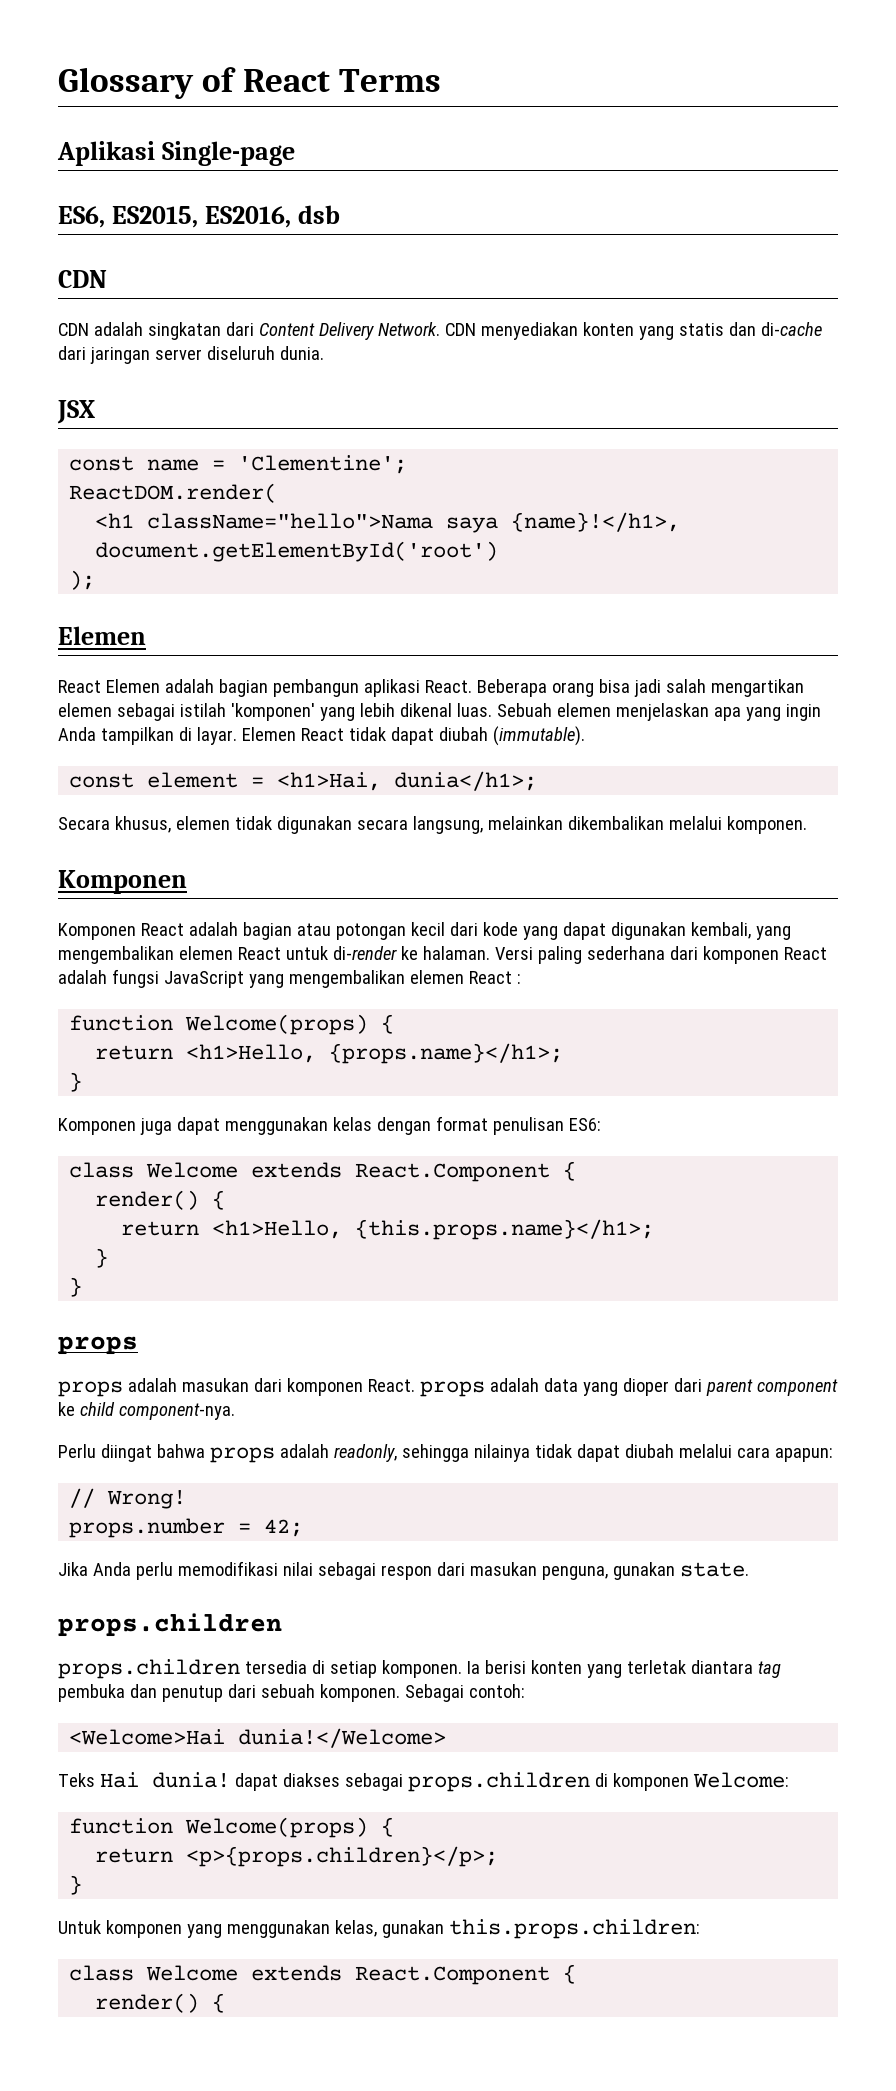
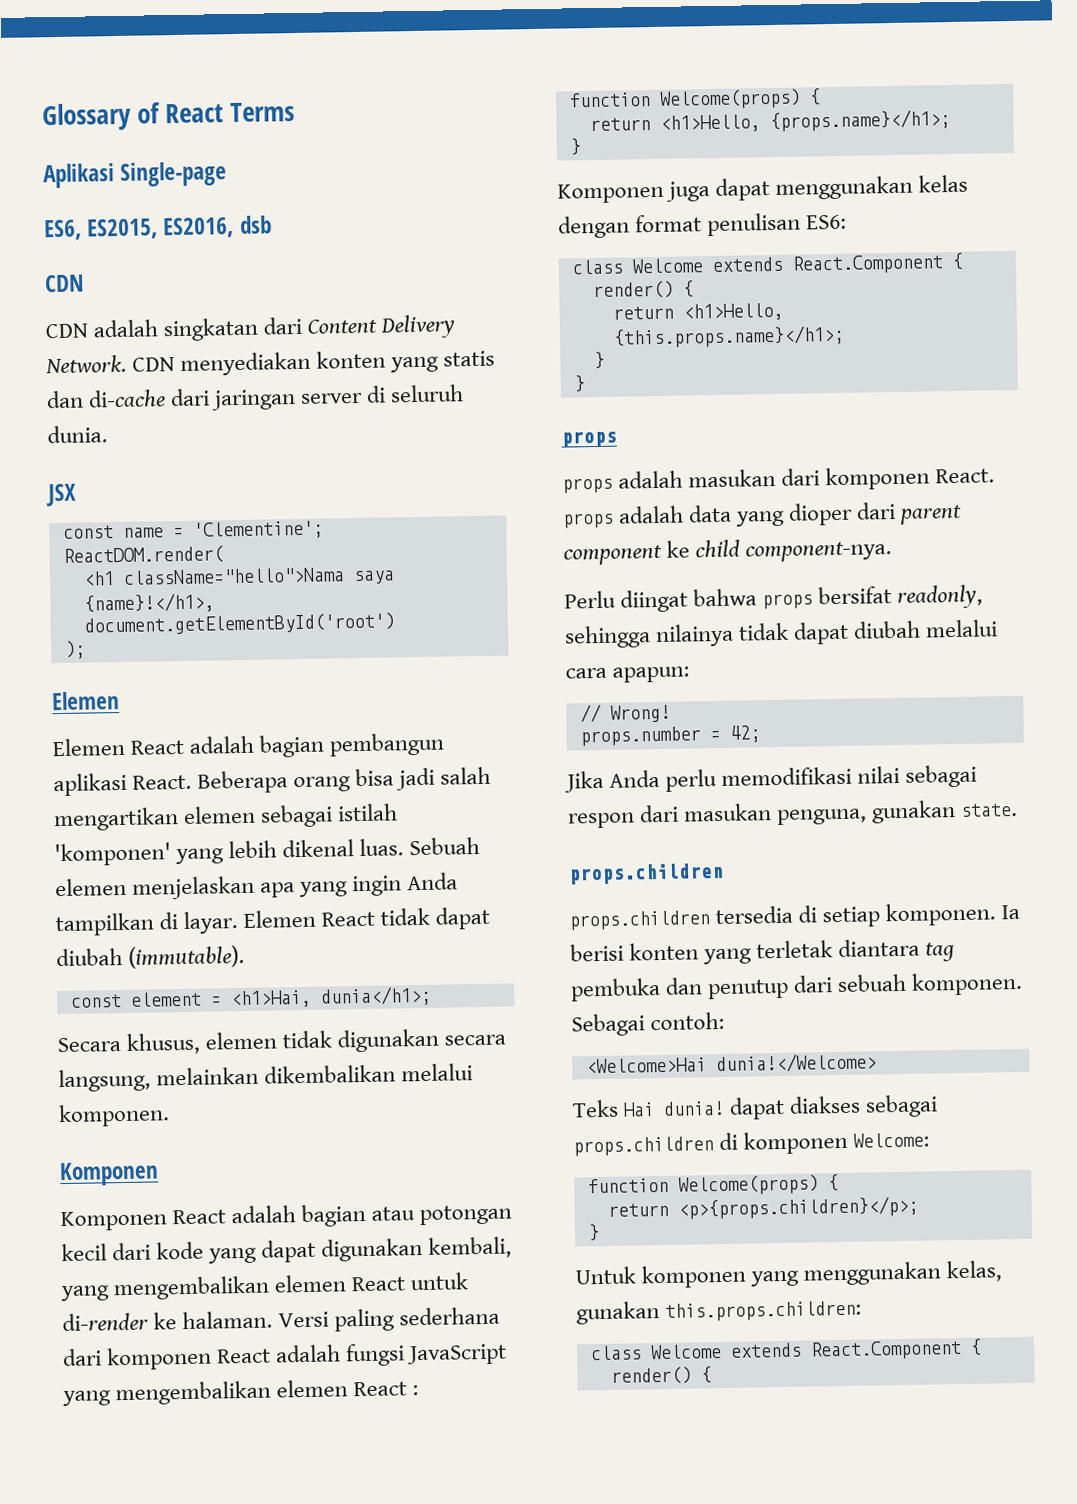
- CDN menyediakan konten yang statis dan di-cache dari jaringan server diseluruh dunia.
+ CDN menyediakan konten yang statis dan di-cache dari jaringan server di seluruh dunia.
- React Elemen adalah bagian pembangun aplikasi React.
+ Elemen React adalah bagian pembangun aplikasi React.
- Perlu diingat bahwa props adalah readonly, sehingga nilainya tidak dapat diubah melalui cara apapun:
+ Perlu diingat bahwa props bersifat readonly, sehingga nilainya tidak dapat diubah melalui cara apapun:

